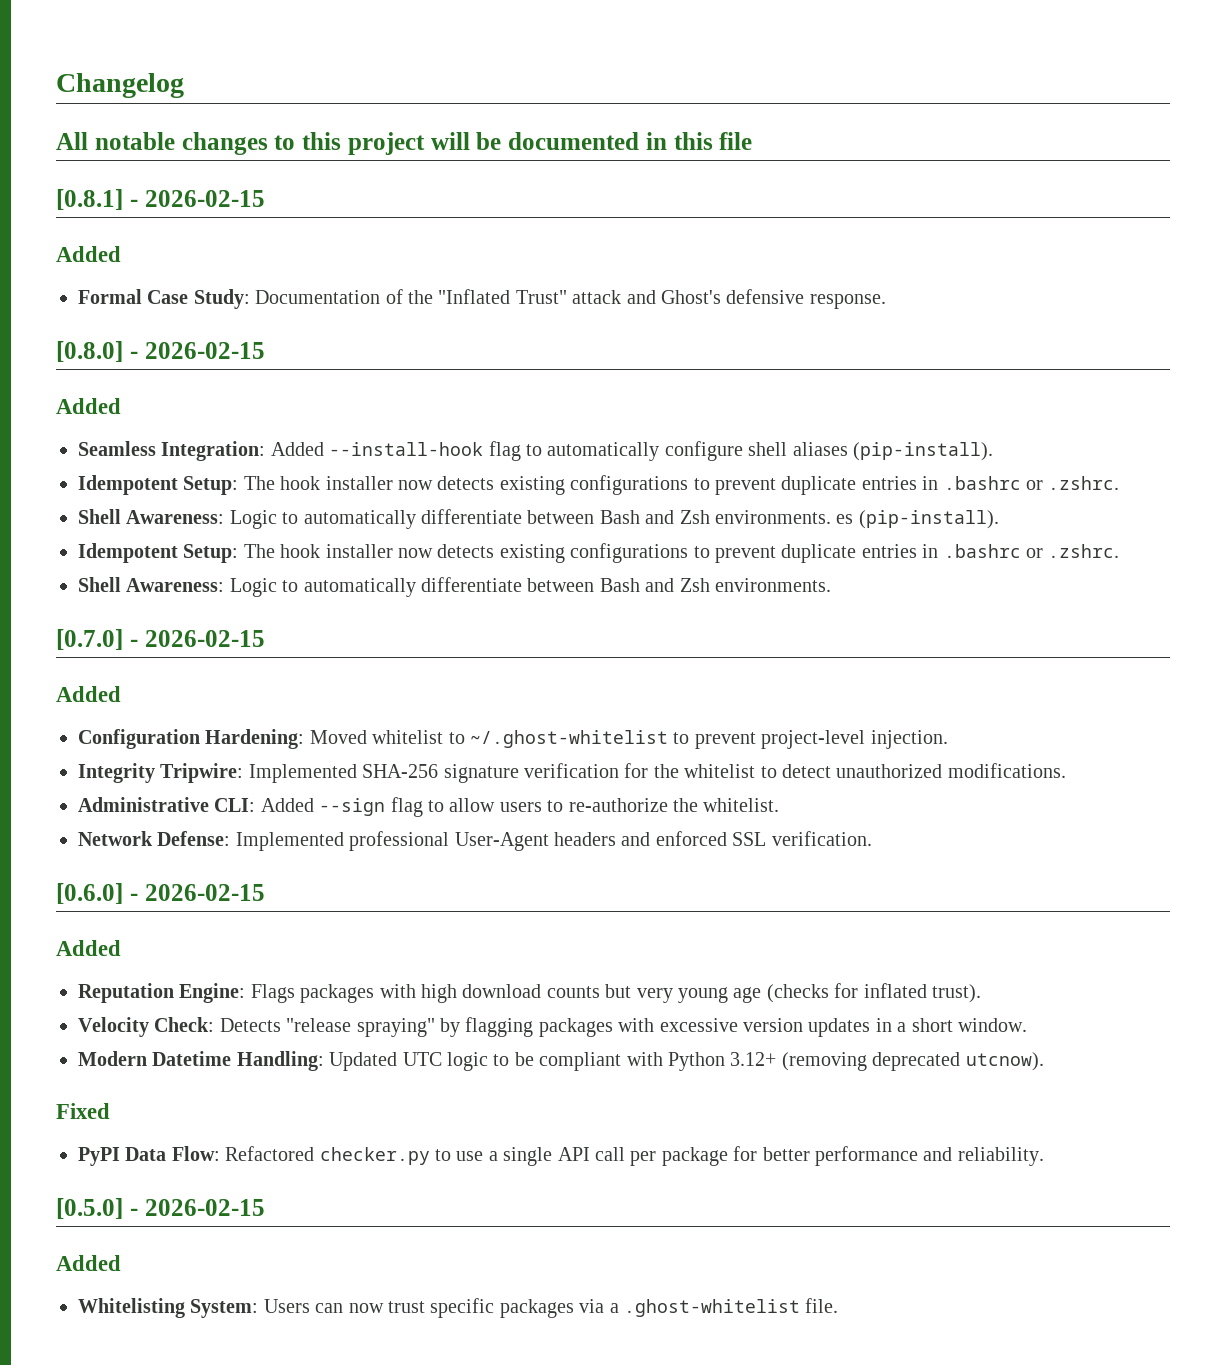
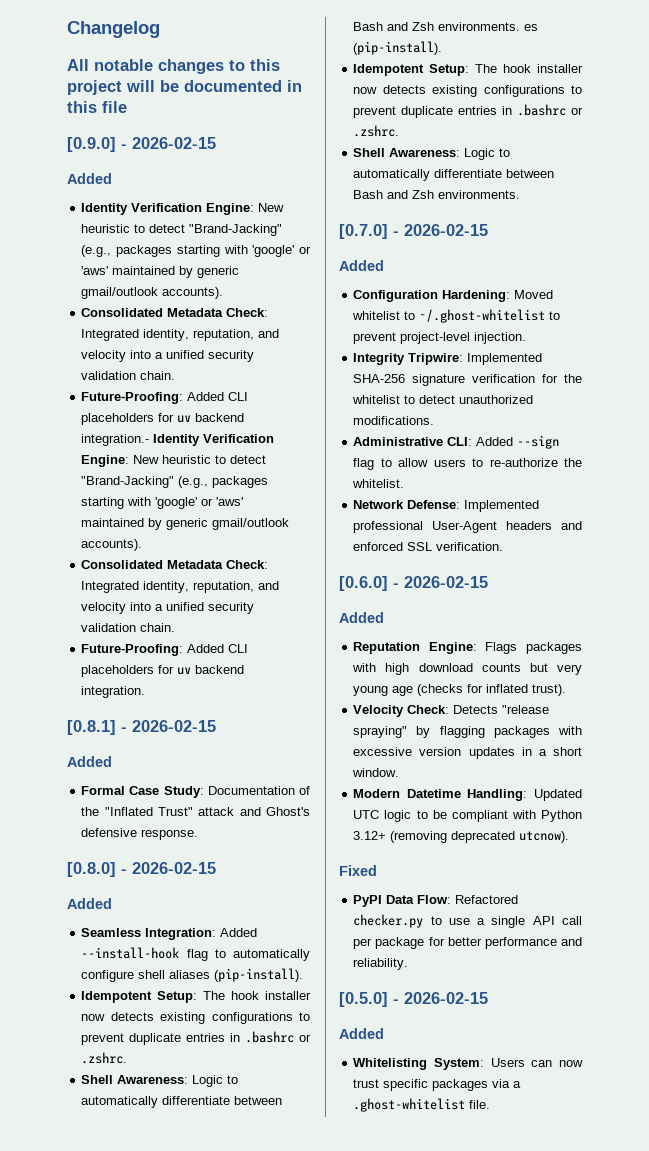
+ [0.9.0] - 2026-02-15
+ Added
+ Identity Verification Engine: New heuristic to detect "Brand-Jacking" (e.g., packages starting with 'google' or 'aws' maintained by generic gmail/outlook accounts).
+ Consolidated Metadata Check: Integrated identity, reputation, and velocity into a unified security validation chain.
+ Future-Proofing: Added CLI placeholders for uv backend integration.- Identity Verification Engine: New heuristic to detect "Brand-Jacking" (e.g., packages starting with 'google' or 'aws' maintained by generic gmail/outlook accounts).
+ Consolidated Metadata Check: Integrated identity, reputation, and velocity into a unified security validation chain.
+ Future-Proofing: Added CLI placeholders for uv backend integration.

